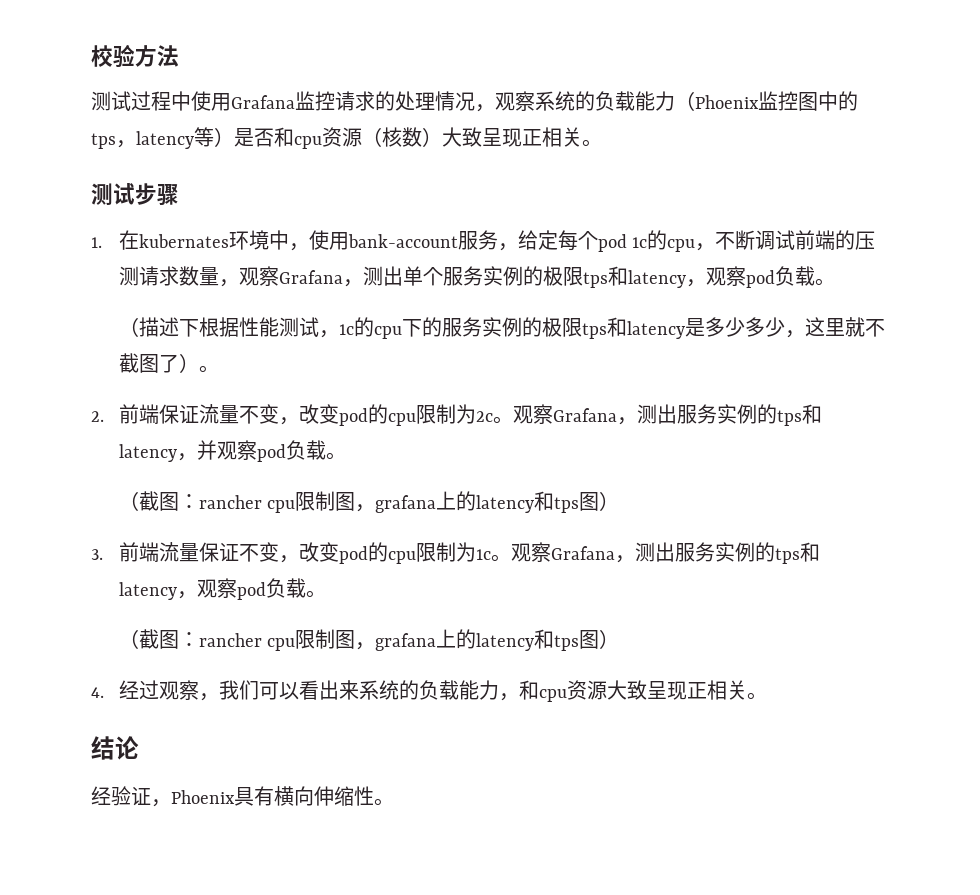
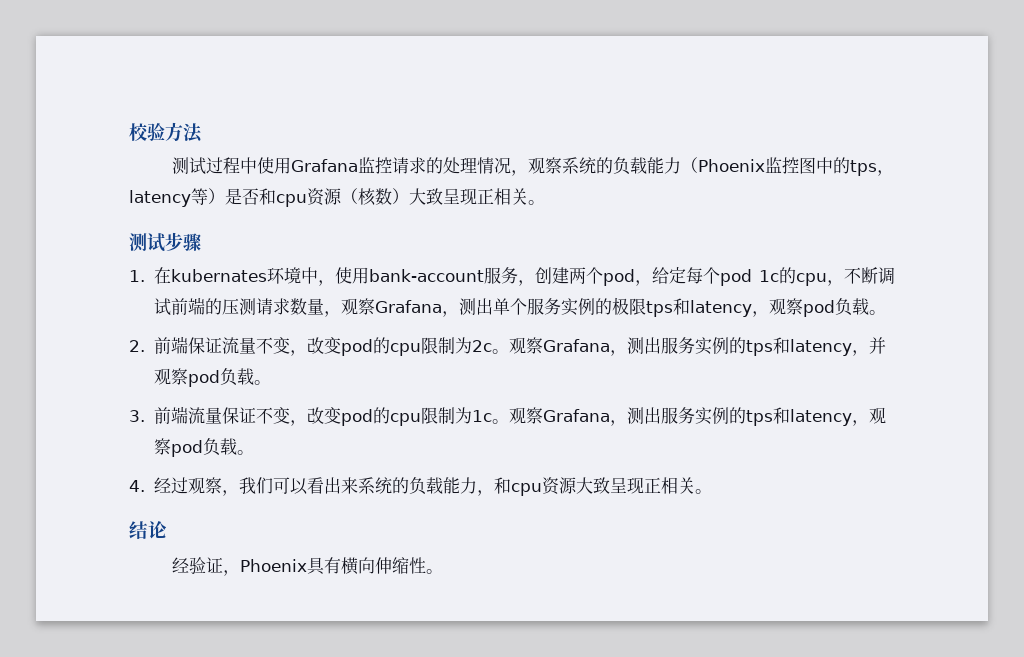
- 1.在kubernates环境中，使用bank-account服务，给定每个pod 1c的cpu，不断调试前端的压测请求数量，观察Grafana，测出单个服务实例的极限tps和latency，观察pod负载。
+ 1.在kubernates环境中，使用bank-account服务，创建两个pod，给定每个pod 1c的cpu，不断调试前端的压测请求数量，观察Grafana，测出单个服务实例的极限tps和latency，观察pod负载。
- （描述下根据性能测试，1c的cpu下的服务实例的极限tps和latency是多少多少，这里就不截图了）。
  观察Grafana，测出服务实例的tps和latency，并观察pod负载。
- （截图：rancher cpu限制图，grafana上的latency和tps图）
  观察Grafana，测出服务实例的tps和latency，观察pod负载。
- （截图：rancher cpu限制图，grafana上的latency和tps图）

